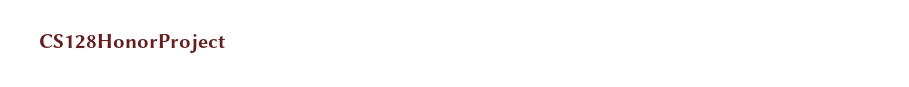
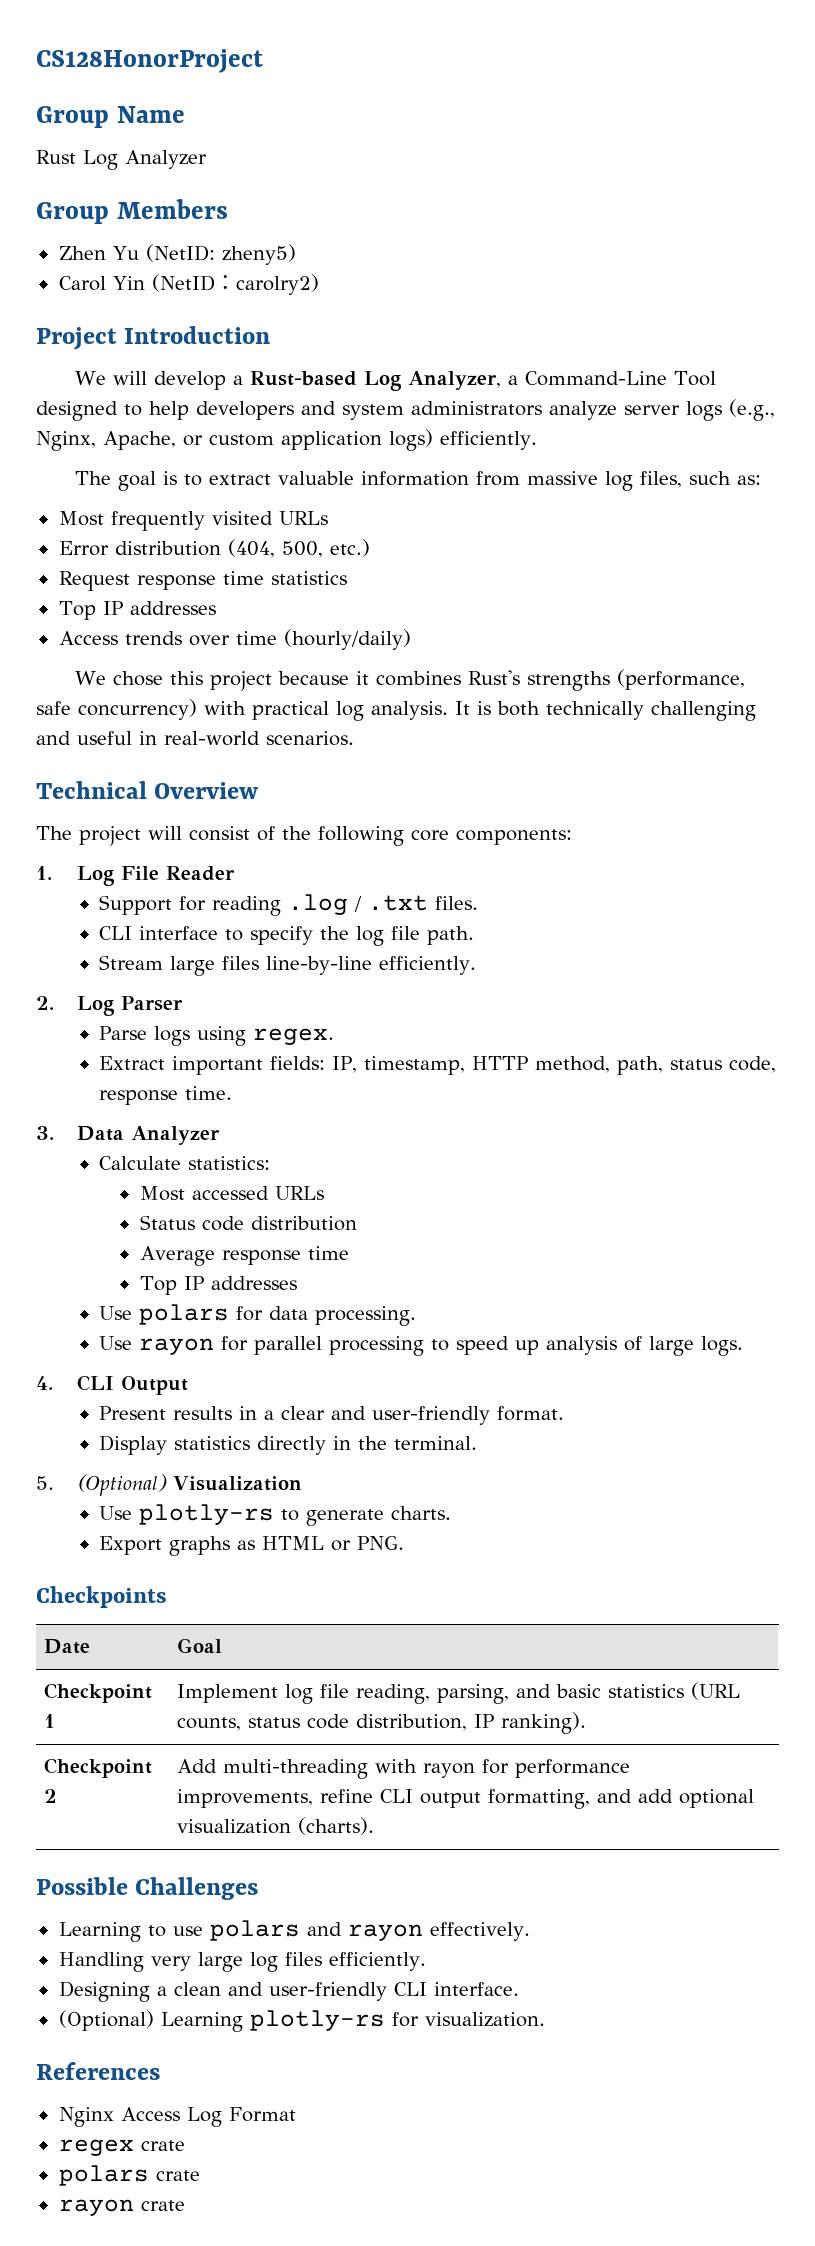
+ Group Name
+ Rust Log Analyzer
+ Group Members
+ Zhen Yu (NetID: zheny5)
+ Carol Yin (NetID：carolry2)
+ Project Introduction
+ We will develop a Rust-based Log Analyzer, a Command-Line Tool designed to help developers and system administrators analyze server logs (e.g., Nginx, Apache, or custom application logs) efficiently.
+ The goal is to extract valuable information from massive log files, such as:
+ Most frequently visited URLs
+ Error distribution (404, 500, etc.)
+ Request response time statistics
+ Top IP addresses
+ Access trends over time (hourly/daily)
+ We chose this project because it combines Rust's strengths (performance, safe concurrency) with practical log analysis. It is both technically challenging and useful in real-world scenarios.
+ Technical Overview
+ The project will consist of the following core components:
+ 1. Log File Reader
+ Support for reading .log / .txt files.
+ CLI interface to specify the log file path.
+ Stream large files line-by-line efficiently.
+ 2. Log Parser
+ Parse logs using regex.
+ Extract important fields: IP, timestamp, HTTP method, path, status code, response time.
+ 3. Data Analyzer
+ Calculate statistics:
+ Most accessed URLs
+ Status code distribution
+ Average response time
+ Top IP addresses
+ Use polars for data processing.
+ Use rayon for parallel processing to speed up analysis of large logs.
+ 4. CLI Output
+ Present results in a clear and user-friendly format.
+ Display statistics directly in the terminal.
+ 5. (Optional) Visualization
+ Use plotly-rs to generate charts.
+ Export graphs as HTML or PNG.
+ Checkpoints
+ Date | Goal
+ Checkpoint 1 | Implement log file reading, parsing, and basic statistics (URL counts, status code distribution, IP ranking).
+ Checkpoint 2 | Add multi-threading with rayon for performance improvements, refine CLI output formatting, and add optional visualization (charts).
+ Possible Challenges
+ Learning to use polars and rayon effectively.
+ Handling very large log files efficiently.
+ Designing a clean and user-friendly CLI interface.
+ (Optional) Learning plotly-rs for visualization.
+ References
+ Nginx Access Log Format
+ regex crate
+ polars crate
+ rayon crate

